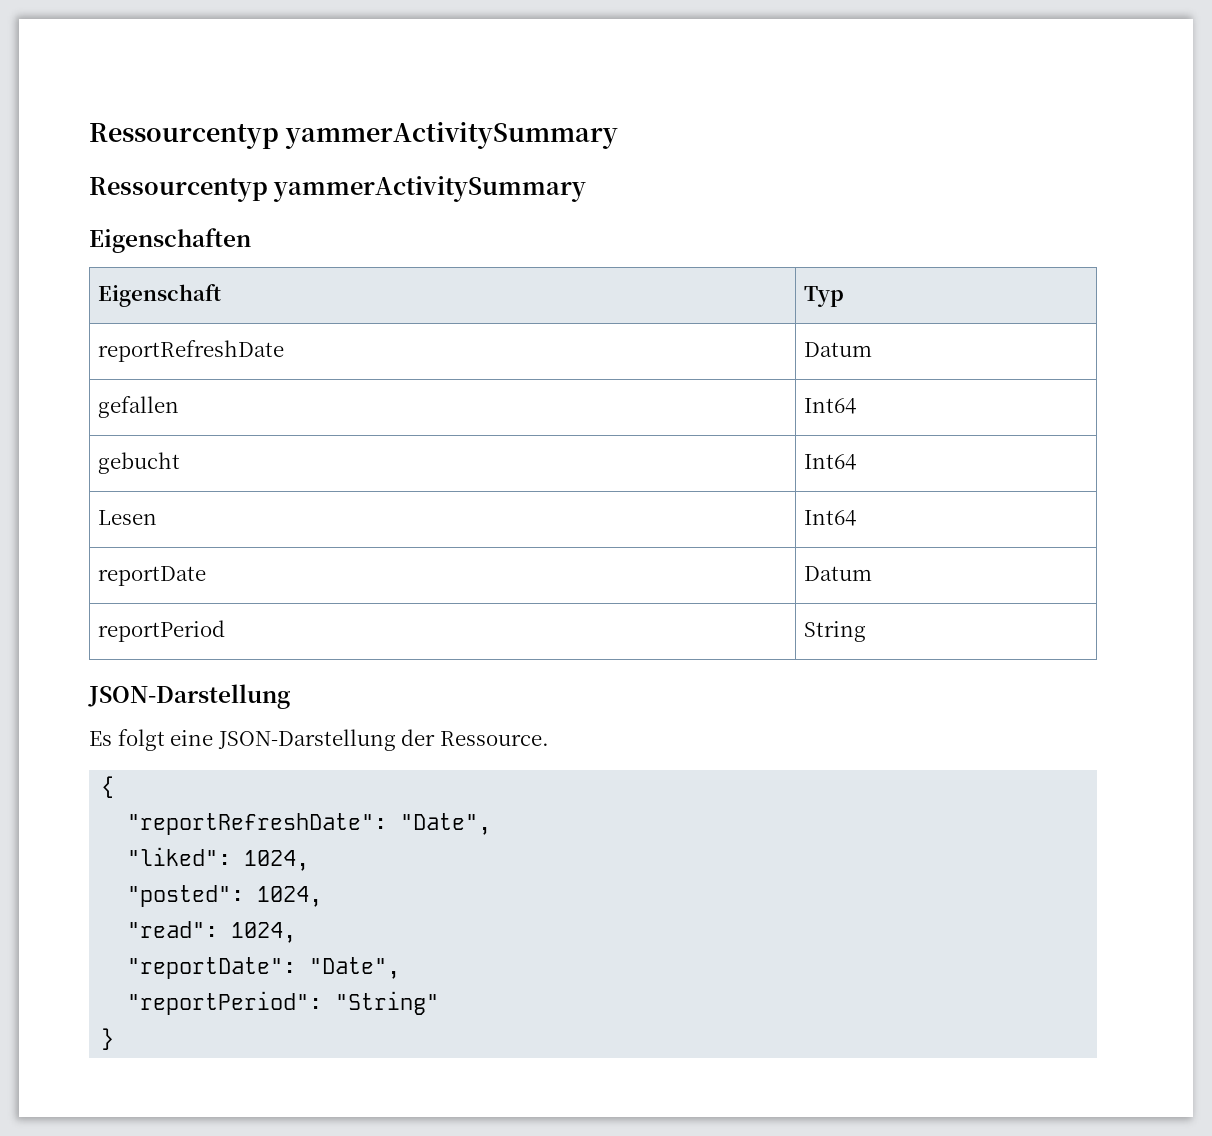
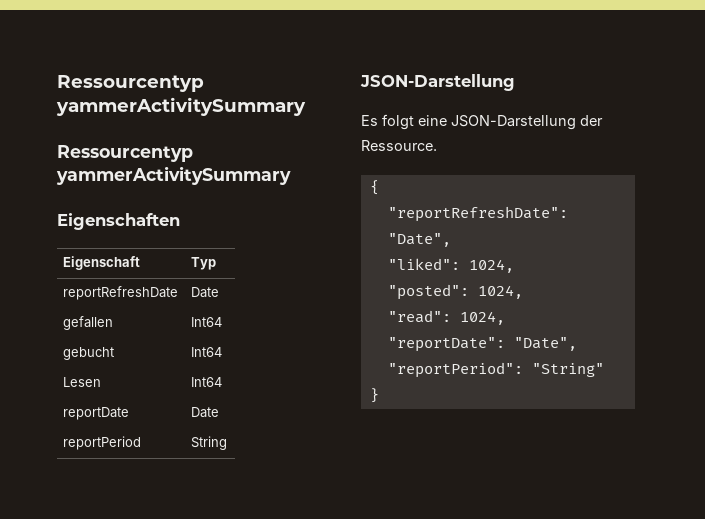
- reportRefreshDate | Datum
+ reportRefreshDate | Date
- reportDate | Datum
+ reportDate | Date

